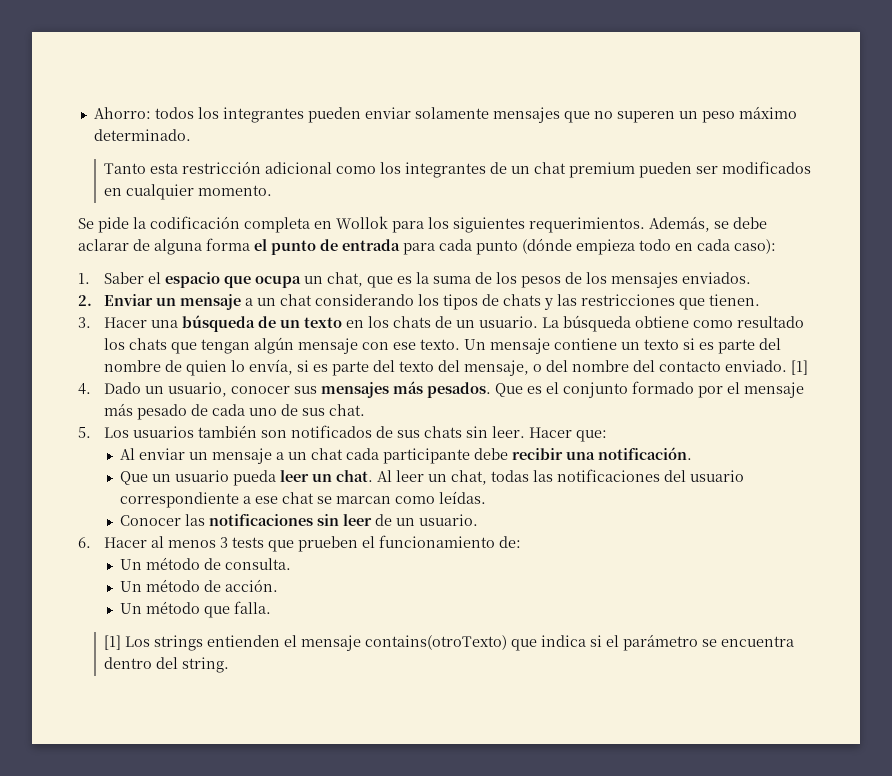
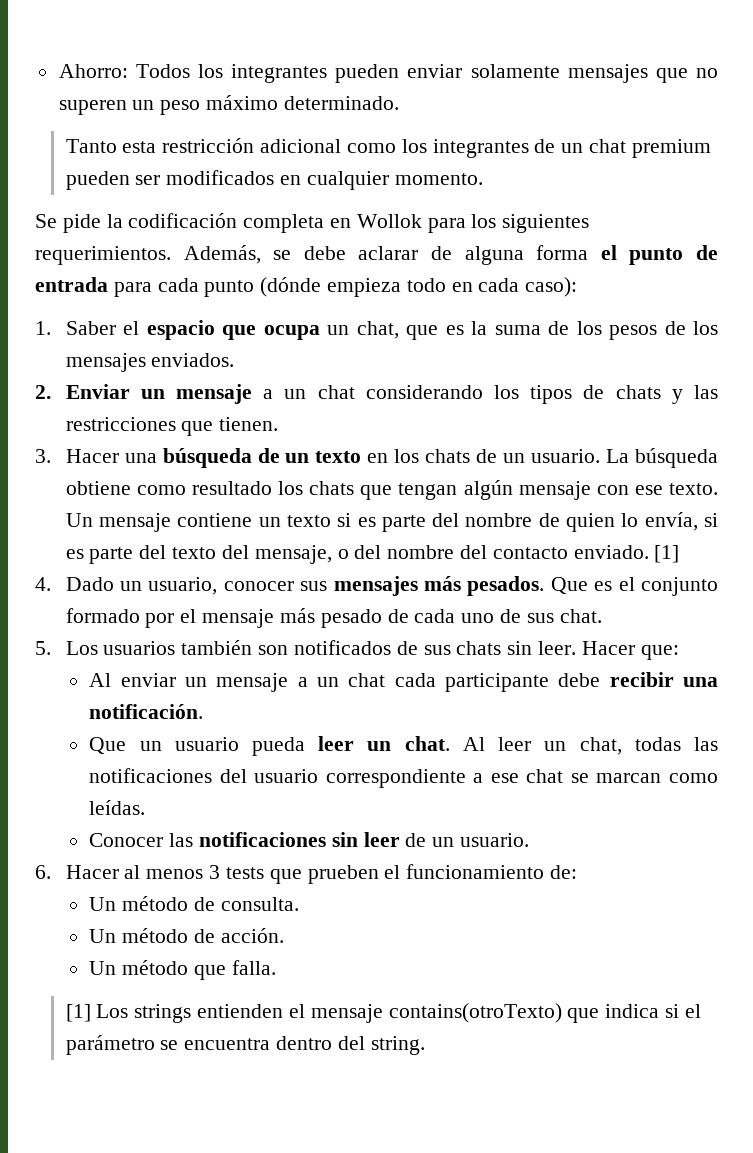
- Ahorro: todos los integrantes pueden enviar solamente mensajes que no superen un peso máximo determinado.
+ Ahorro: Todos los integrantes pueden enviar solamente mensajes que no superen un peso máximo determinado.

